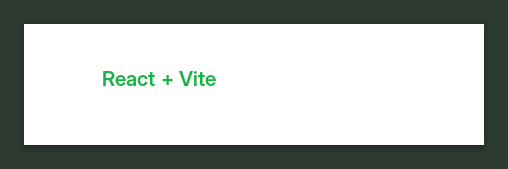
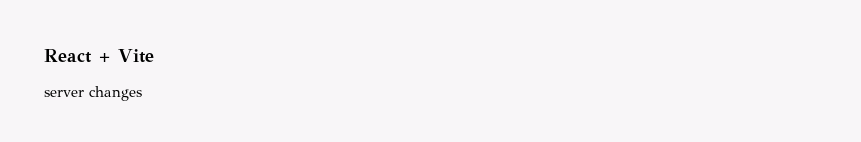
+ server changes

